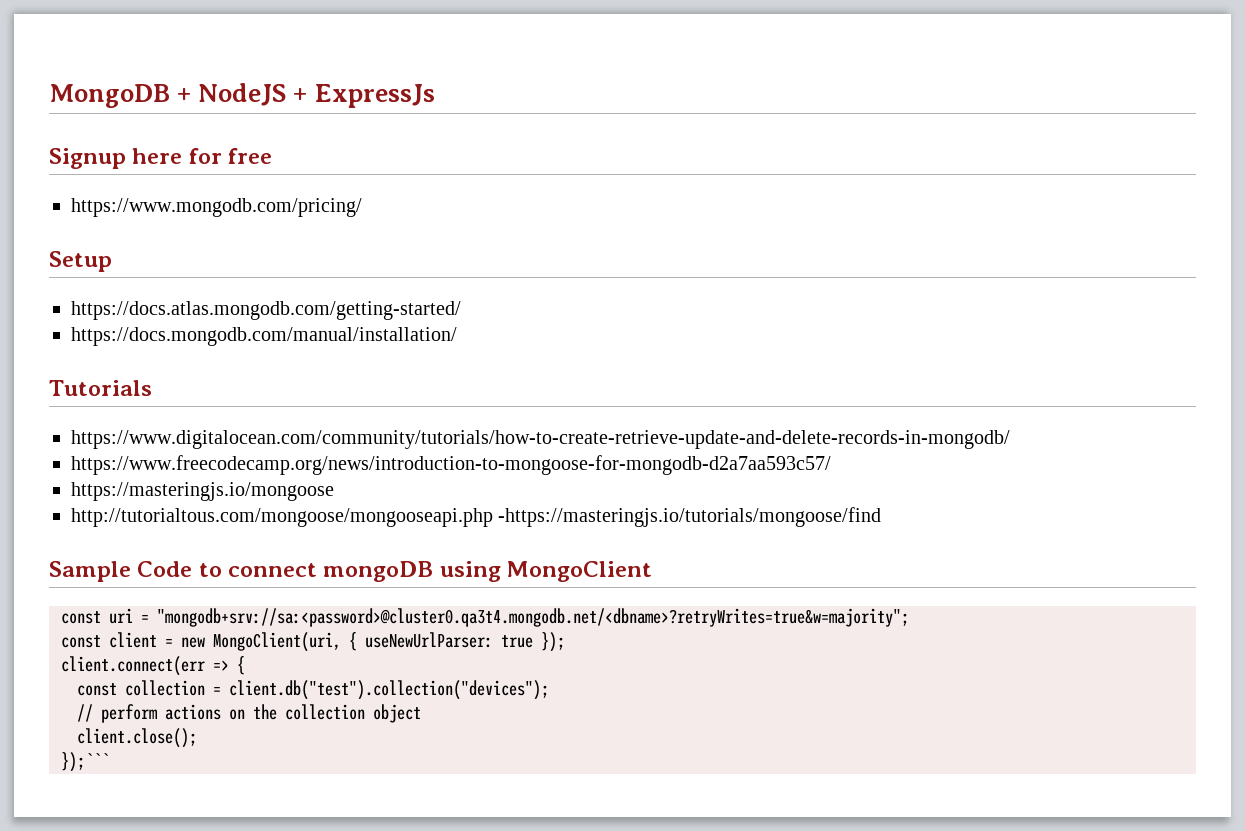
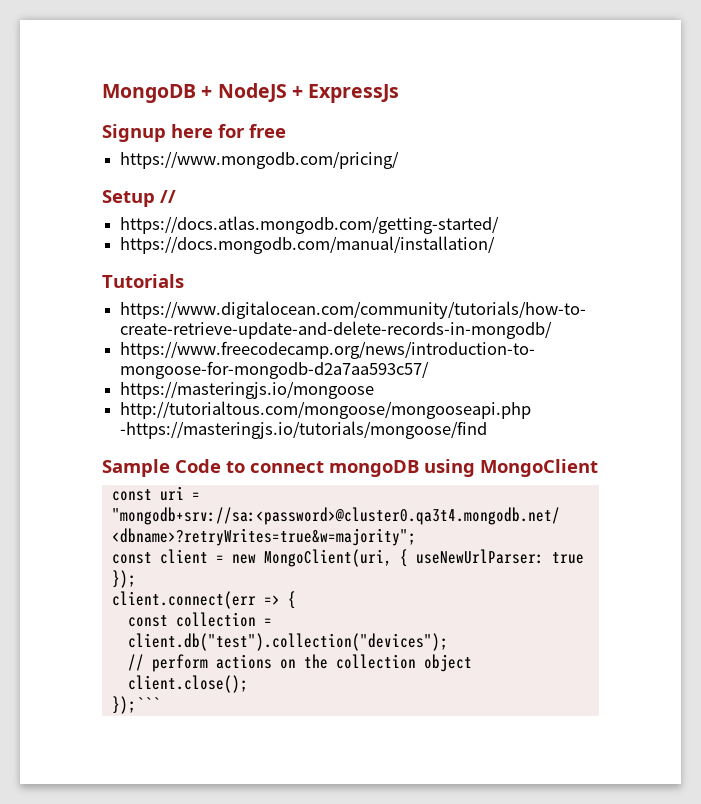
- Setup
+ Setup //

